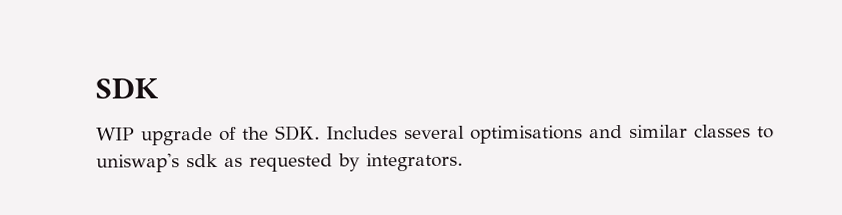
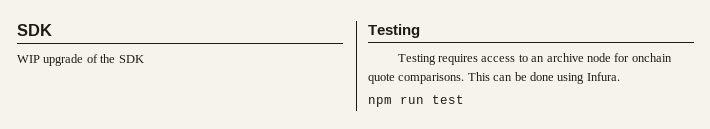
- WIP upgrade of the SDK. Includes several optimisations and similar classes to uniswap's sdk as requested by integrators.
+ WIP upgrade of the SDK
+ Testing
+ Testing requires access to an archive node for onchain quote comparisons. This can be done using Infura.
+ npm run test

